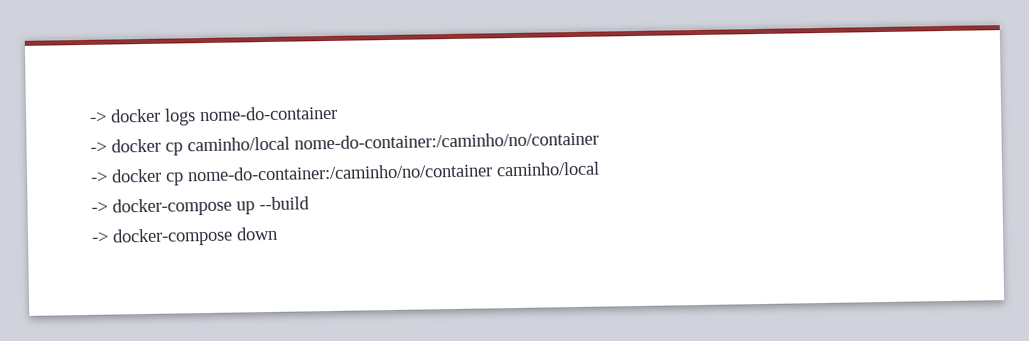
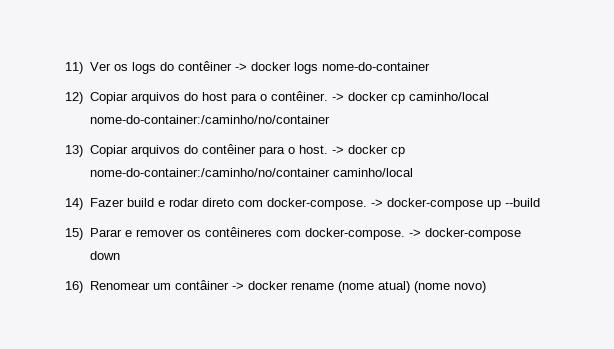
- -> docker logs nome-do-container
- -> docker cp caminho/local nome-do-container:/caminho/no/container
+ 11) Ver os logs do contêiner -> docker logs nome-do-container
+ 12) Copiar arquivos do host para o contêiner. -> docker cp caminho/local nome-do-container:/caminho/no/container
+ 13) Copiar arquivos do contêiner para o host.
- -> docker-compose up --build
- -> docker-compose down
+ 14) Fazer build e rodar direto com docker-compose. -> docker-compose up --build
+ 15) Parar e remover os contêineres com docker-compose. -> docker-compose down
+ 16) Renomear um contâiner -> docker rename (nome atual) (nome novo)

